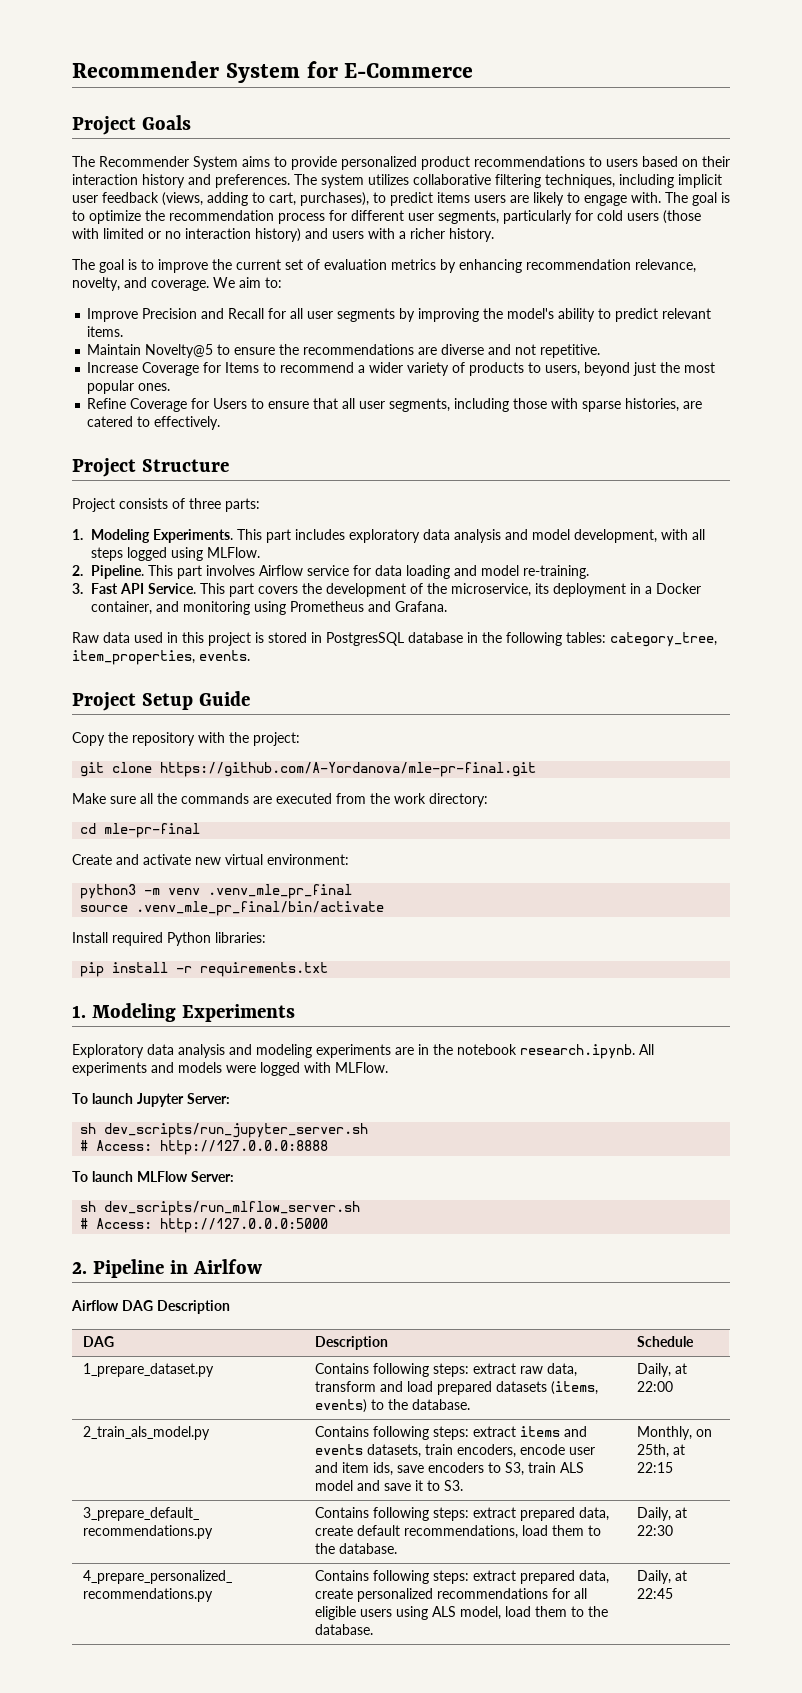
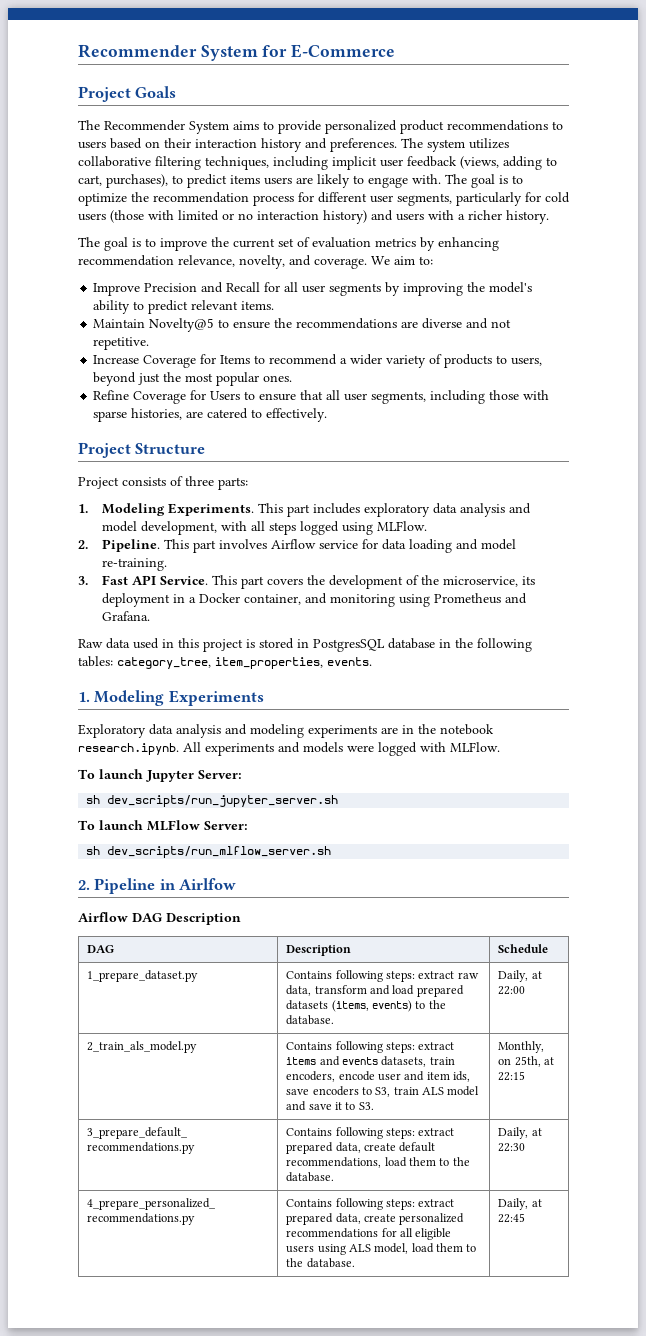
- Project Setup Guide
- Copy the repository with the project:
- git clone https://github.com/A-Yordanova/mle-pr-final.git
- Make sure all the commands are executed from the work directory:
- cd mle-pr-final
- Create and activate new virtual environment:
- python3 -m venv .venv_mle_pr_final
- source .venv_mle_pr_final/bin/activate
- Install required Python libraries:
- pip install -r requirements.txt
- # Access: http://127.0.0.0:8888
- # Access: http://127.0.0.0:5000

